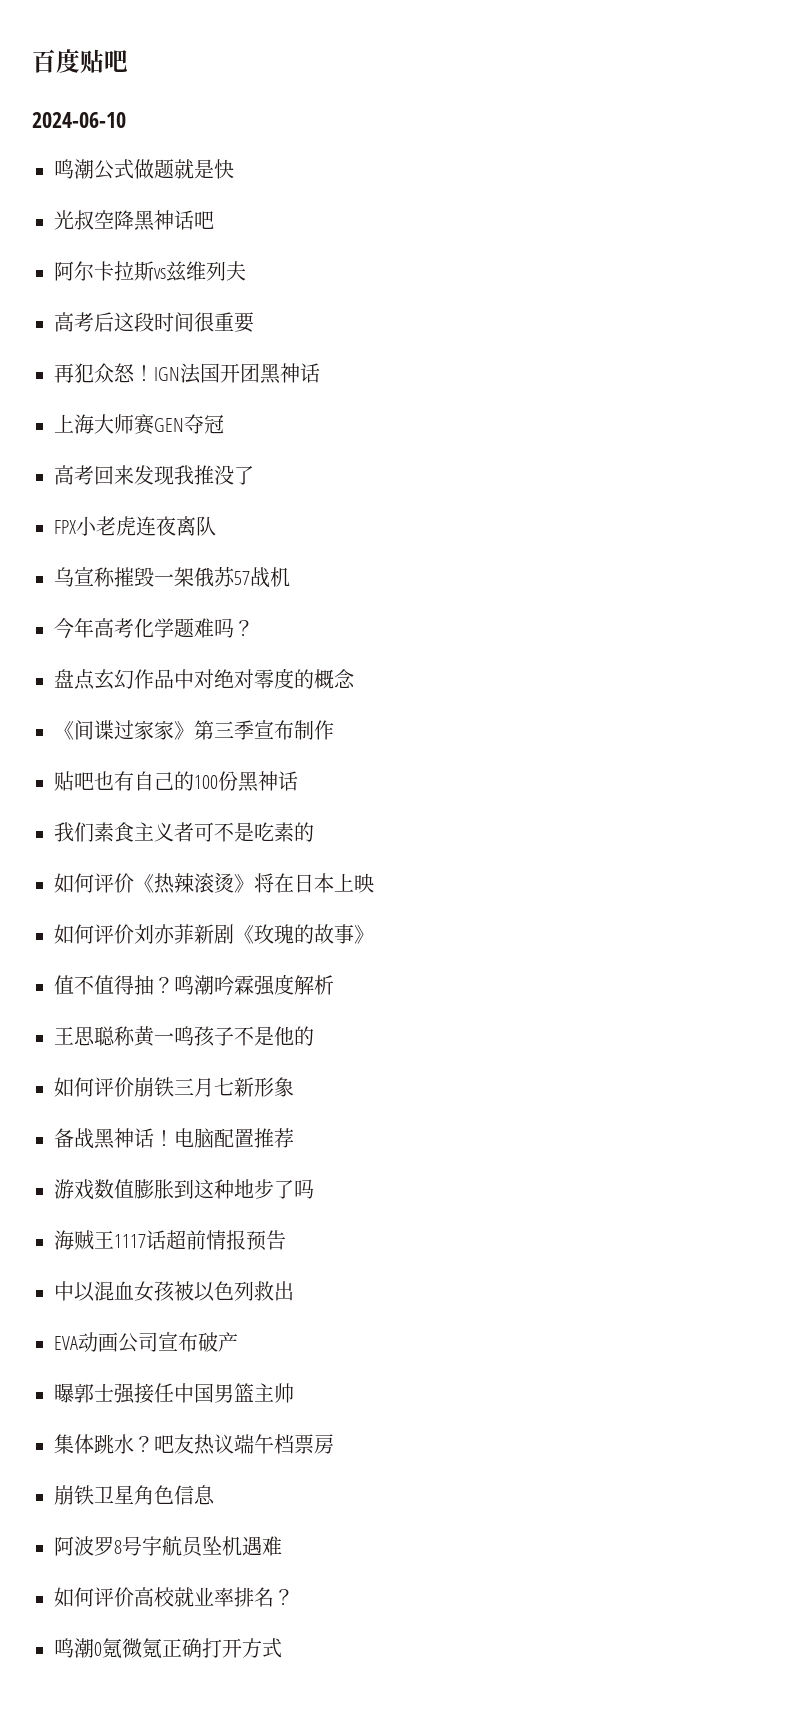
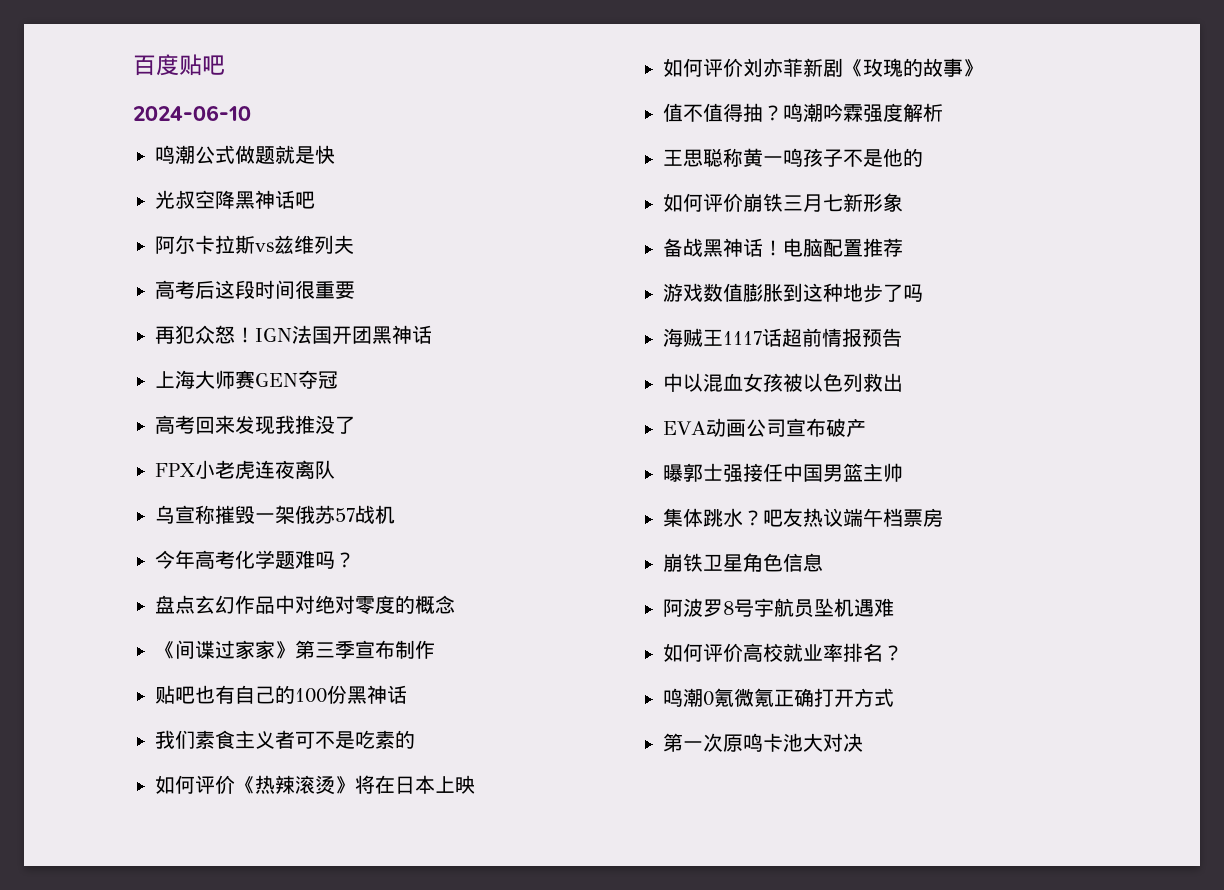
+ 第一次原鸣卡池大对决

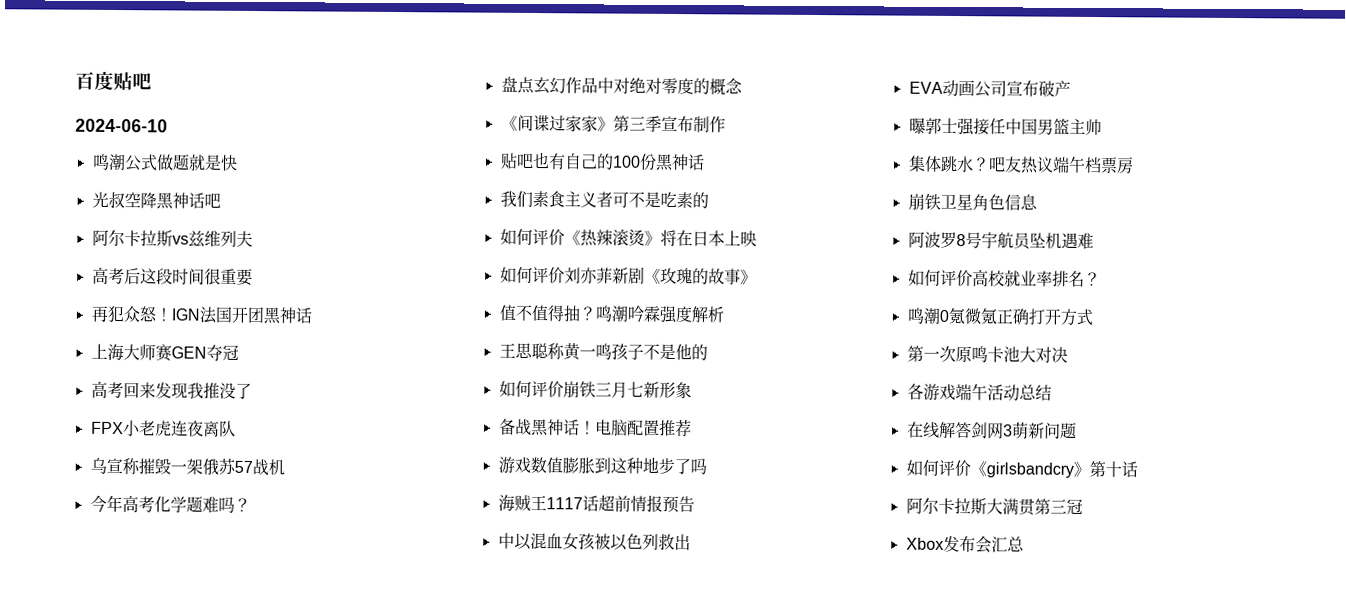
+ 各游戏端午活动总结
+ 在线解答剑网3萌新问题
+ 如何评价《girlsbandcry》第十话
+ 阿尔卡拉斯大满贯第三冠
+ Xbox发布会汇总

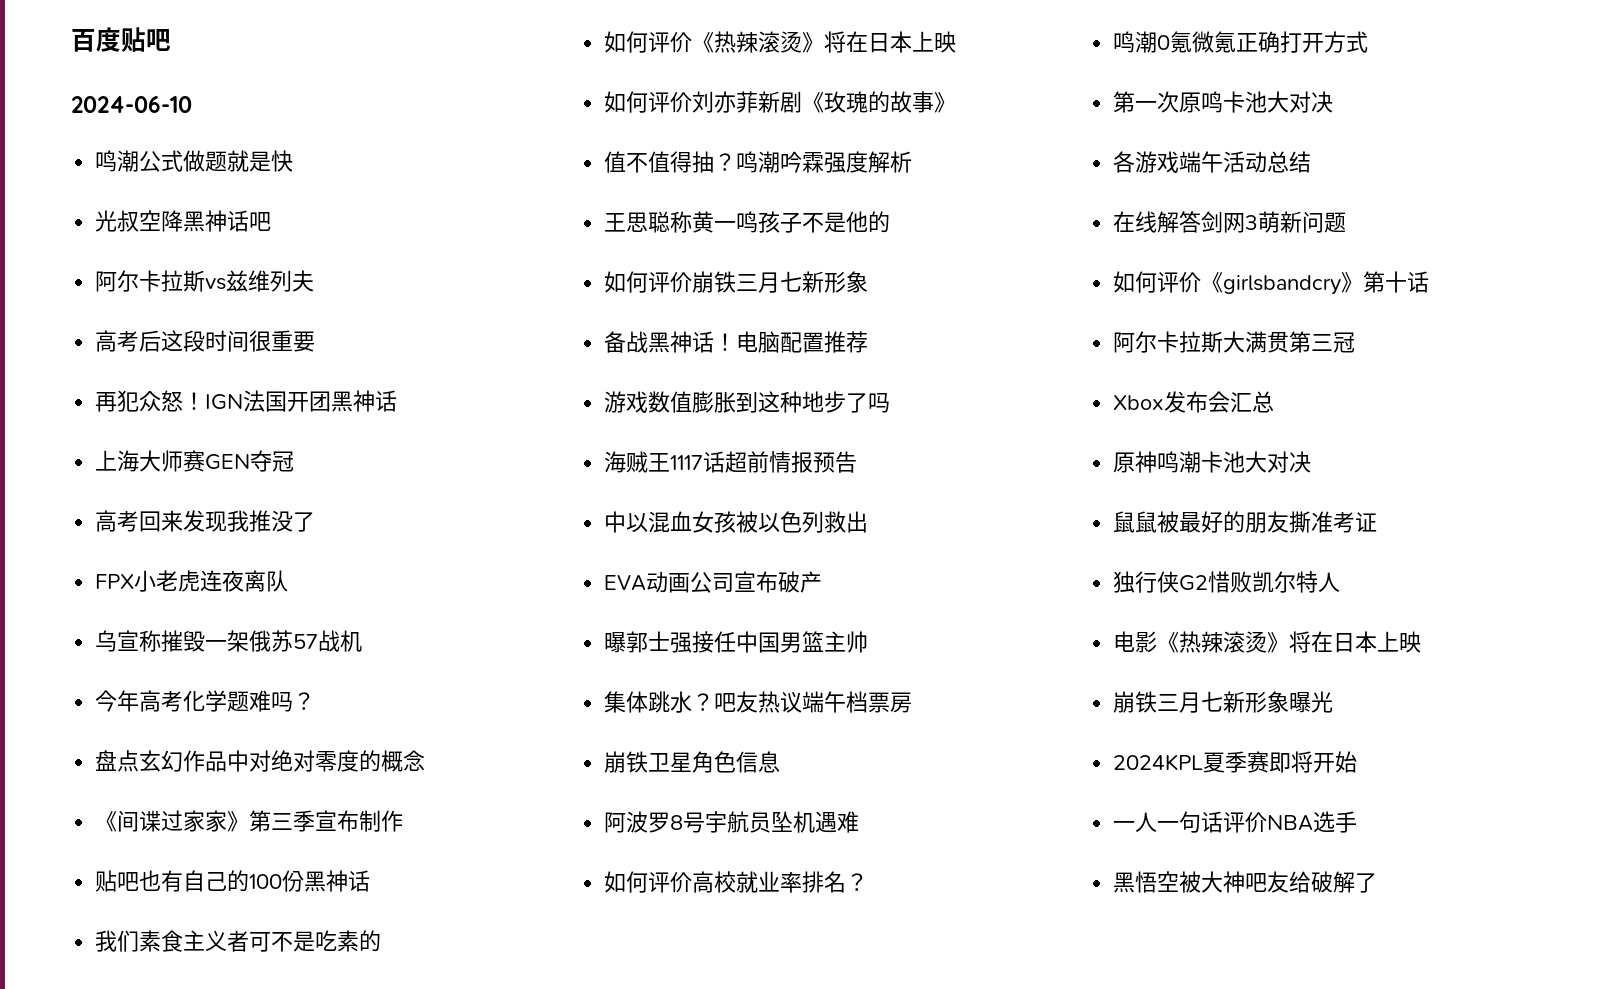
+ 原神鸣潮卡池大对决
+ 鼠鼠被最好的朋友撕准考证
+ 独行侠G2惜败凯尔特人
+ 电影《热辣滚烫》将在日本上映
+ 崩铁三月七新形象曝光
+ 2024KPL夏季赛即将开始
+ 一人一句话评价NBA选手
+ 黑悟空被大神吧友给破解了

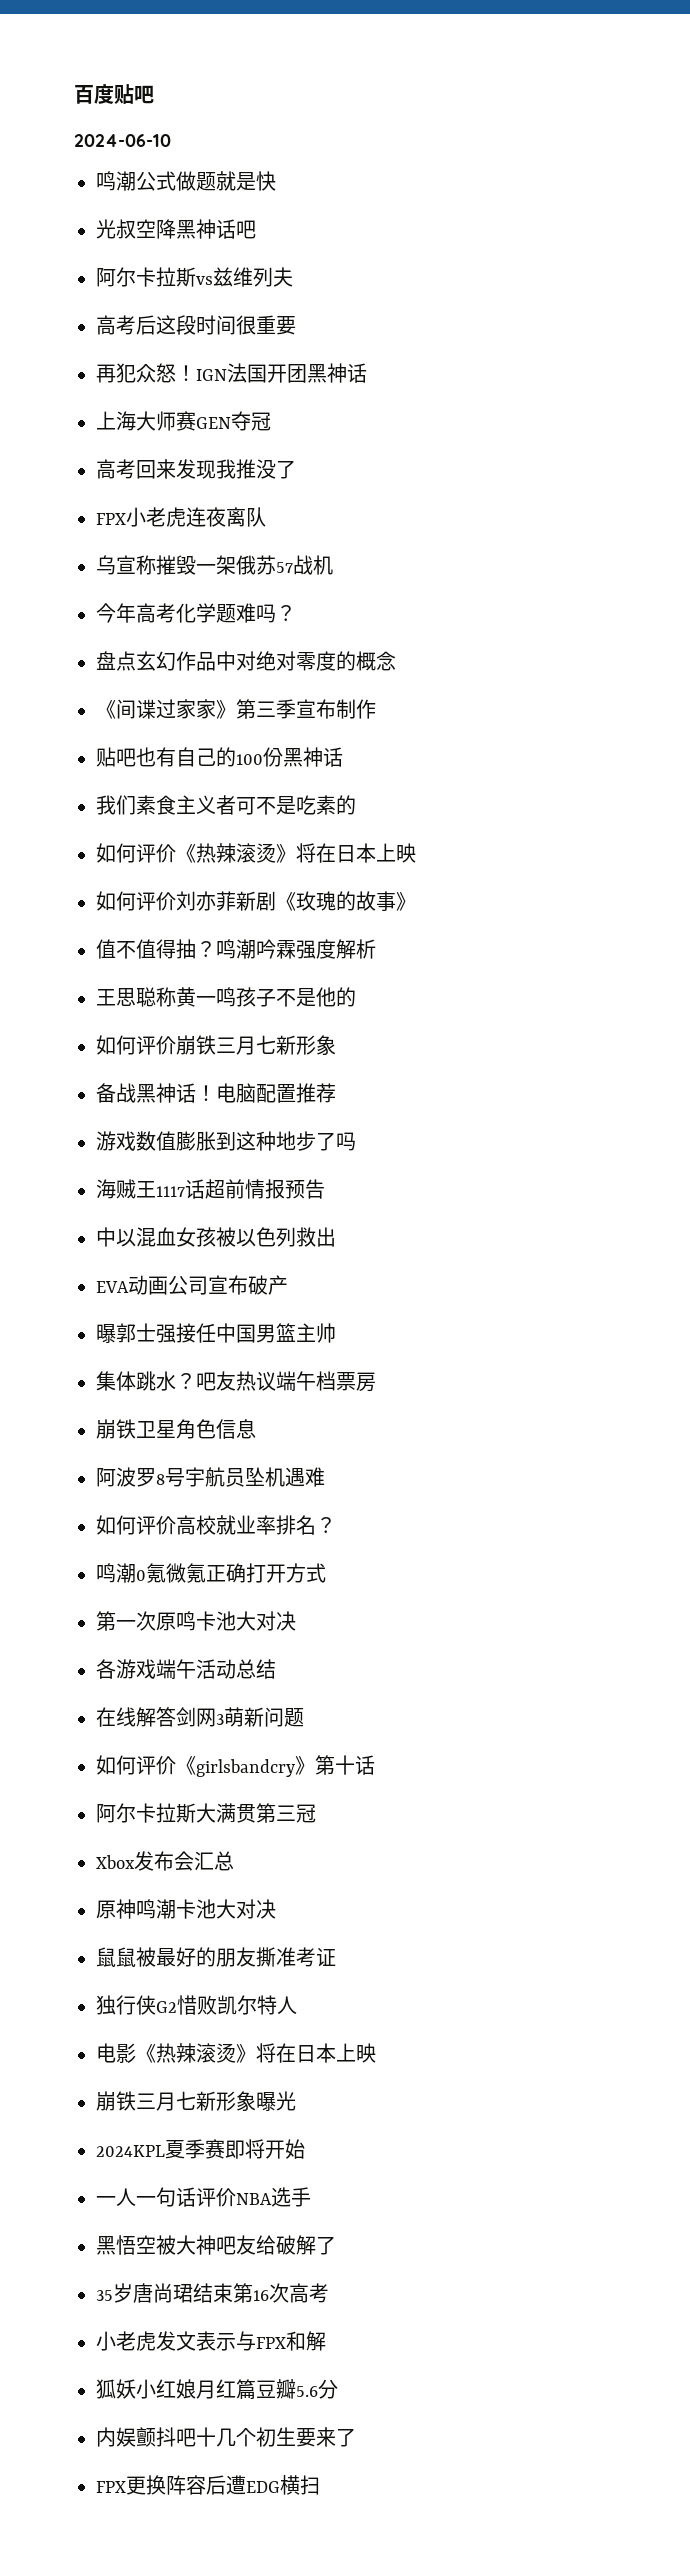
+ 35岁唐尚珺结束第16次高考
+ 小老虎发文表示与FPX和解
+ 狐妖小红娘月红篇豆瓣5.6分
+ 内娱颤抖吧十几个初生要来了
+ FPX更换阵容后遭EDG横扫

